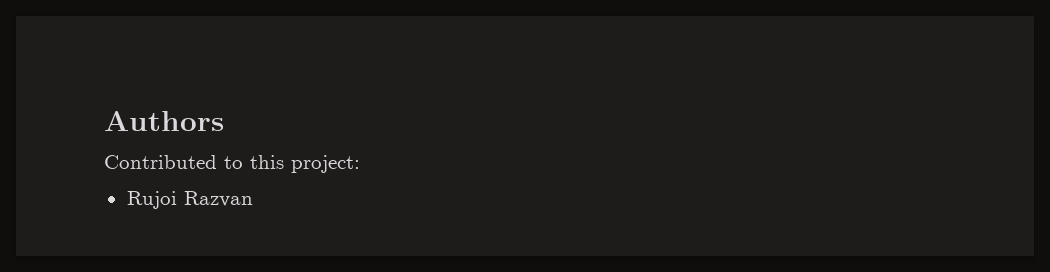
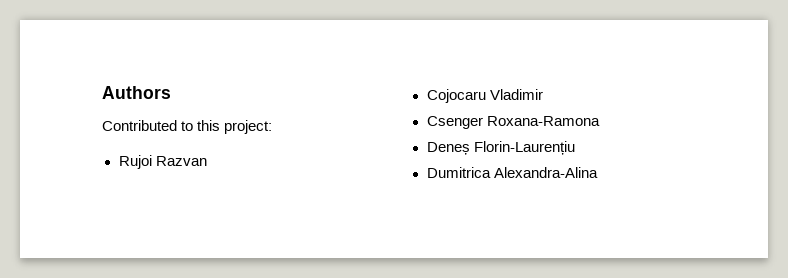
+ Cojocaru Vladimir
+ Csenger Roxana-Ramona
+ Deneș Florin-Laurențiu
+ Dumitrica Alexandra-Alina

